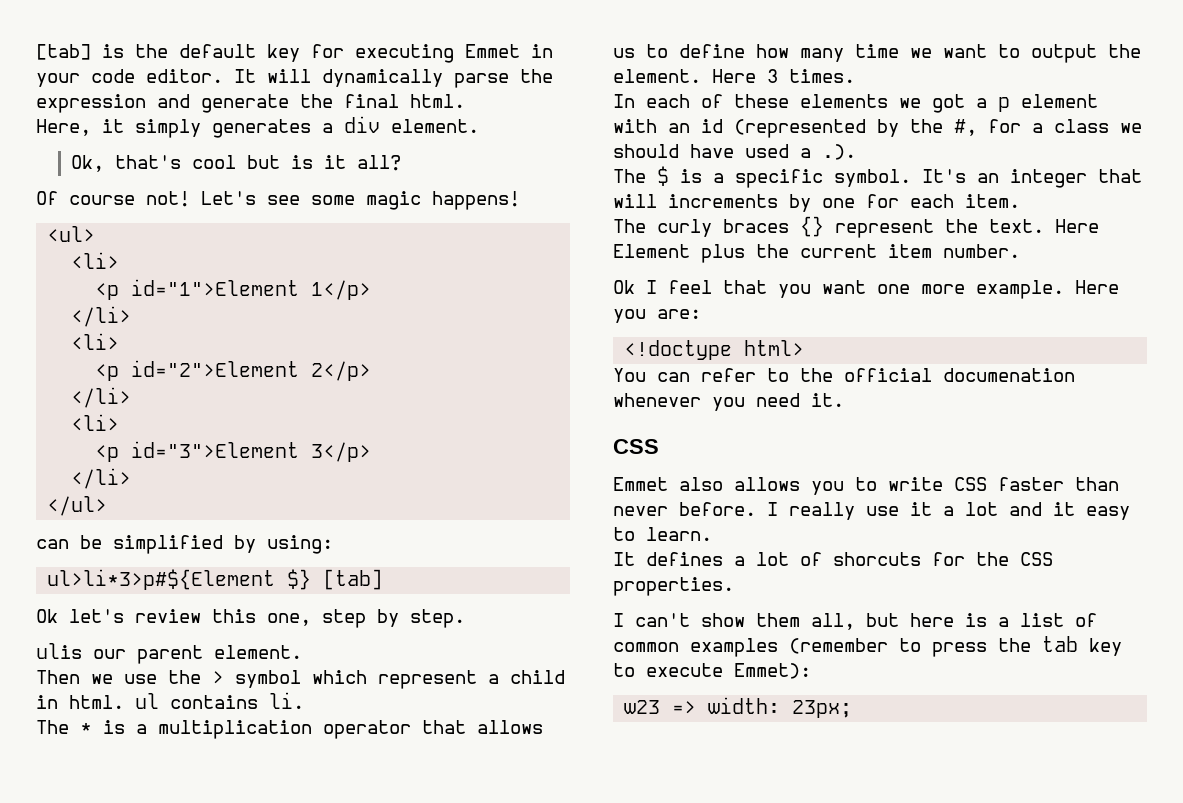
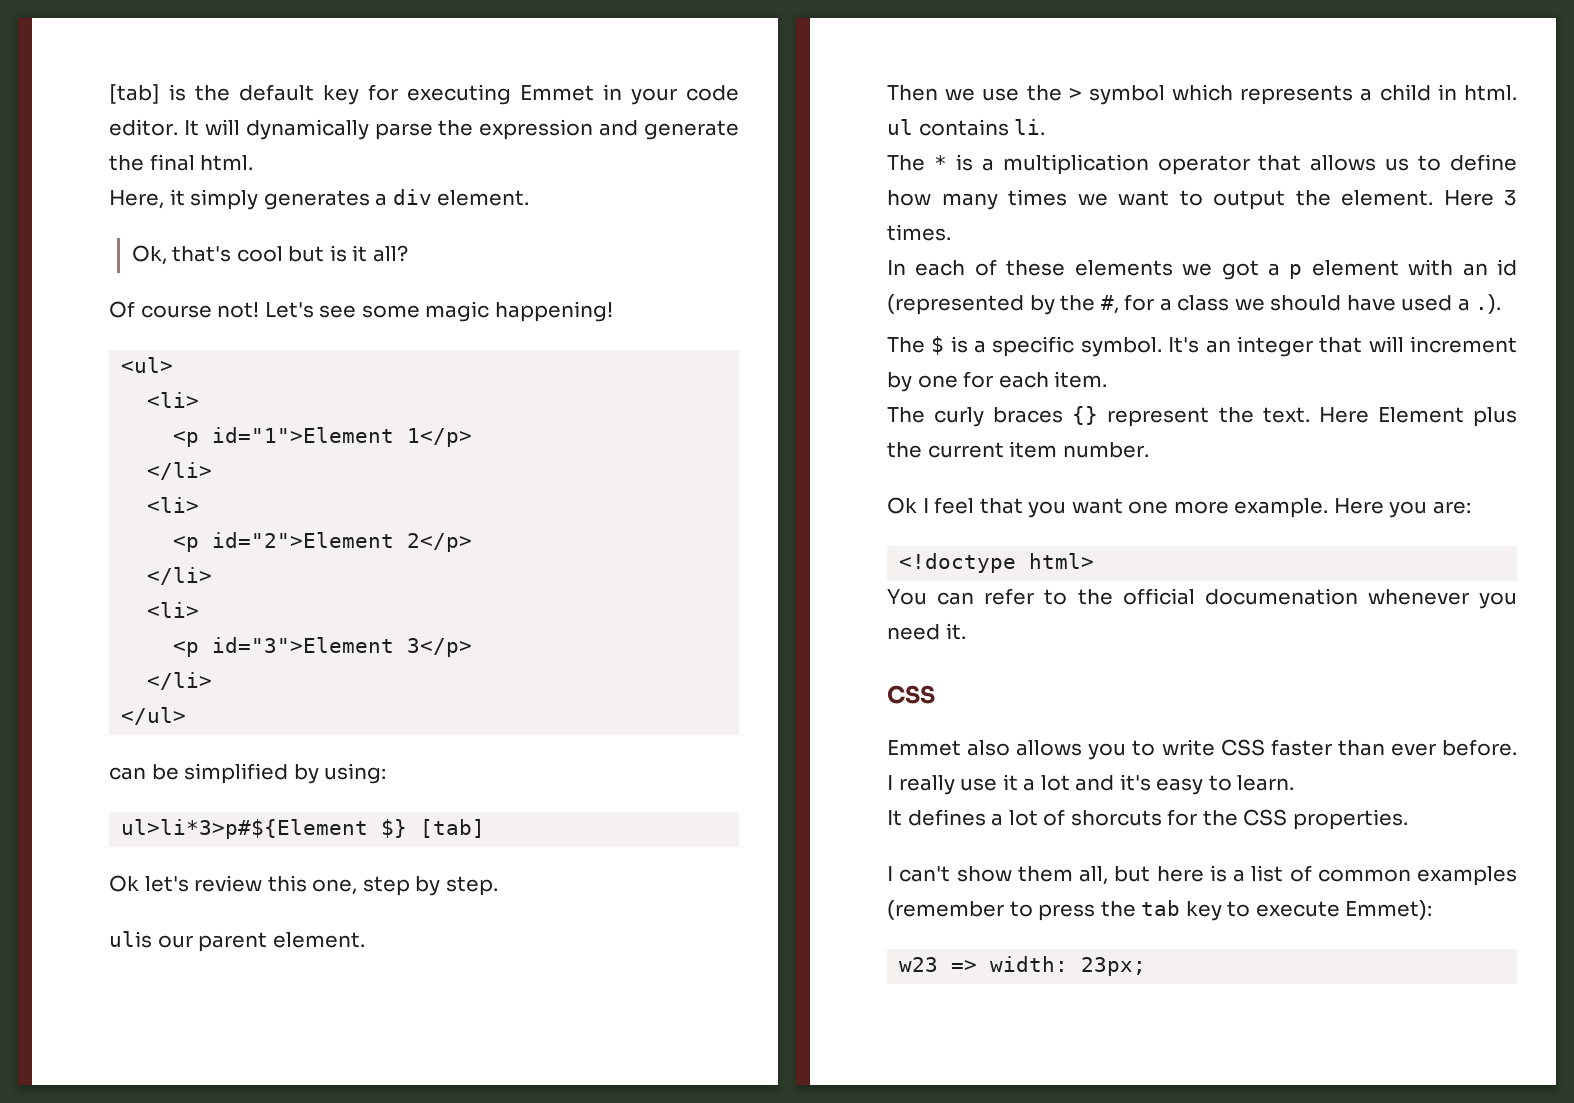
- Let's see some magic happens!
+ Let's see some magic happening!
- Then we use the > symbol which represent a child in html. ul contains li.
+ Then we use the > symbol which represents a child in html. ul contains li.
- The * is a multiplication operator that allows us to define how many time we want to output the element.
+ The * is a multiplication operator that allows us to define how many times we want to output the element.
- It's an integer that will increments by one for each item.
+ It's an integer that will increment by one for each item.
- Emmet also allows you to write CSS faster than never before.
+ Emmet also allows you to write CSS faster than ever before.
- I really use it a lot and it easy to learn.
+ I really use it a lot and it's easy to learn.

